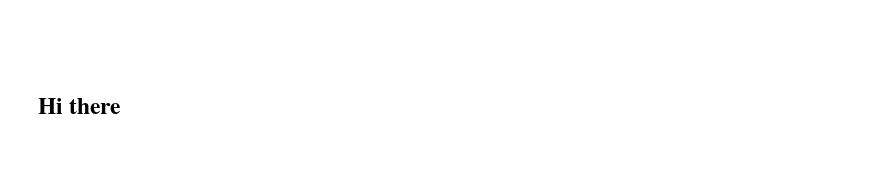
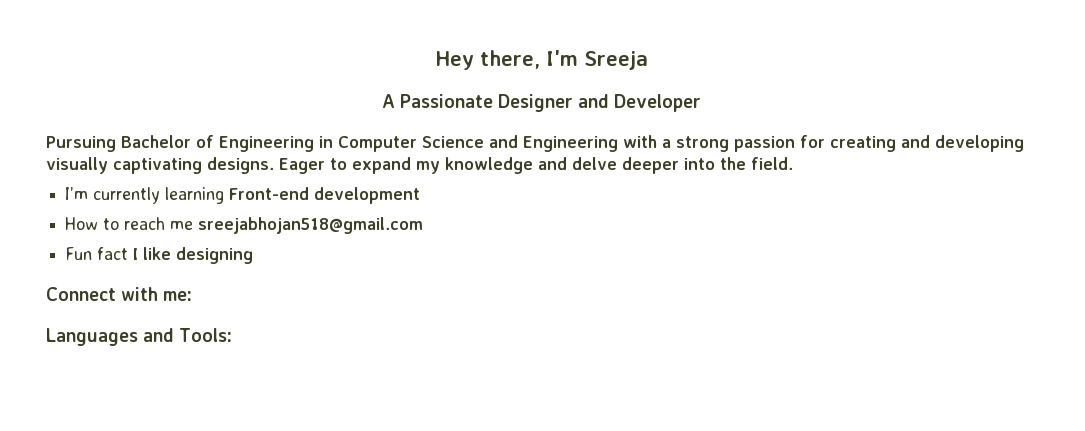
- Hi there
+ Hey there, I'm Sreeja
+ A Passionate Designer and Developer
+ Pursuing Bachelor of Engineering in Computer Science and Engineering with a strong passion for creating and developing visually captivating designs. Eager to expand my knowledge and delve deeper into the field.
+ I’m currently learning Front-end development
+ How to reach me sreejabhojan518@gmail.com
+ Fun fact I like designing
+ Connect with me:
+ Languages and Tools:

